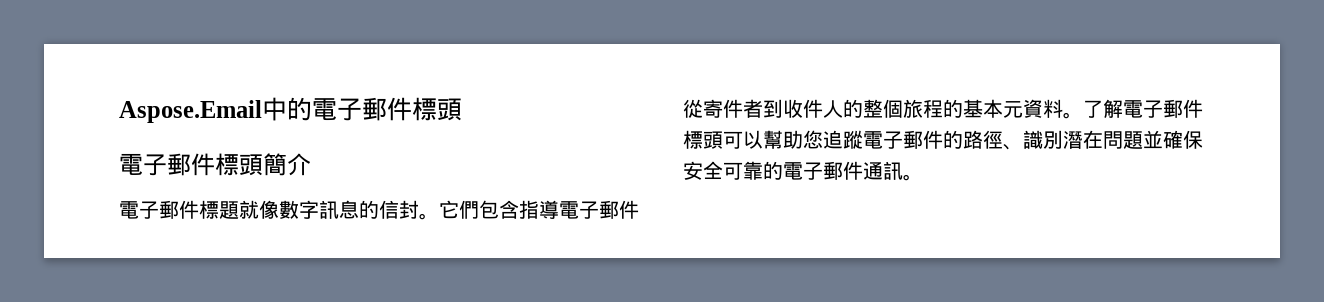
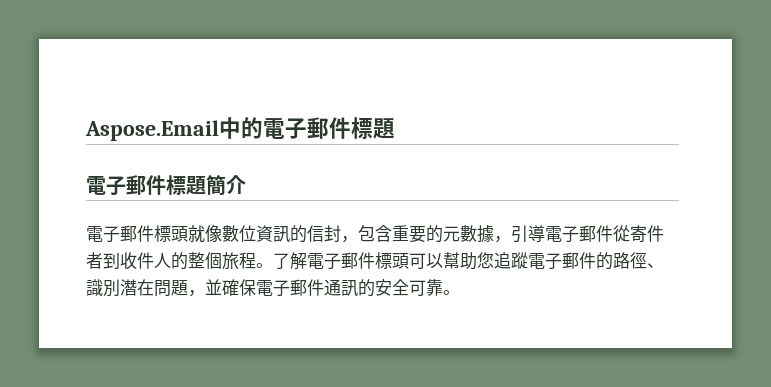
- Aspose.Email中的電子郵件標頭
- 電子郵件標頭簡介
+ Aspose.Email中的電子郵件標題
+ 電子郵件標題簡介
- 電子郵件標題就像數字訊息的信封。它們包含指導電子郵件從寄件者到收件人的整個旅程的基本元資料。
+ 電子郵件標頭就像數位資訊的信封，包含重要的元數據，引導電子郵件從寄件者到收件人的整個旅程。
- 了解電子郵件標頭可以幫助您追蹤電子郵件的路徑、識別潛在問題並確保安全可靠的電子郵件通訊。
+ 了解電子郵件標頭可以幫助您追蹤電子郵件的路徑、識別潛在問題，並確保電子郵件通訊的安全可靠。

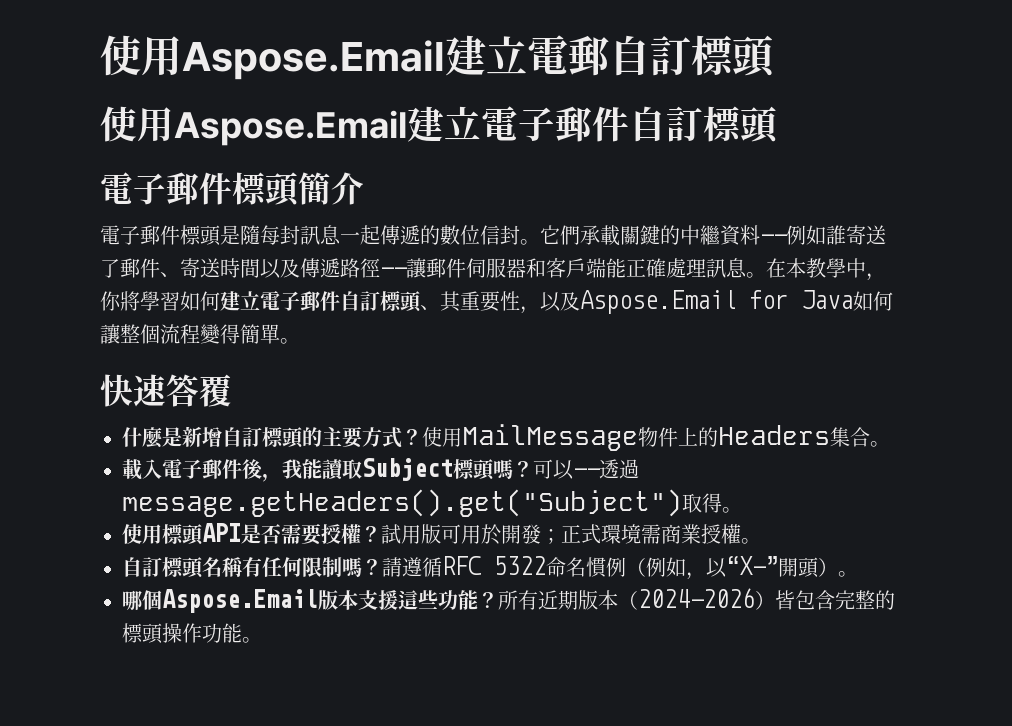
- Aspose.Email中的電子郵件標題
- 電子郵件標題簡介
+ 使用Aspose.Email建立電郵自訂標頭
+ 使用Aspose.Email建立電子郵件自訂標頭
+ 電子郵件標頭簡介
- 電子郵件標頭就像數位資訊的信封，包含重要的元數據，引導電子郵件從寄件者到收件人的整個旅程。了解電子郵件標頭可以幫助您追蹤電子郵件的路徑、識別潛在問題，並確保電子郵件通訊的安全可靠。
+ 電子郵件標頭是隨每封訊息一起傳遞的數位信封。它們承載關鍵的中繼資料——例如誰寄送了郵件、寄送時間以及傳遞路徑——讓郵件伺服器和客戶端能正確處理訊息。在本教學中，你將學習如何建立電子郵件自訂標頭、其重要性，以及Aspose.Email for Java如何讓整個流程變得簡單。
+ 快速答覆
+ 什麼是新增自訂標頭的主要方式？使用MailMessage物件上的Headers集合。
+ 載入電子郵件後，我能讀取Subject標頭嗎？可以——透過message.getHeaders().get("Subject")取得。
+ 使用標頭API是否需要授權？試用版可用於開發；正式環境需商業授權。
+ 自訂標頭名稱有任何限制嗎？請遵循RFC 5322命名慣例（例如，以“X-”開頭）。
+ 哪個Aspose.Email版本支援這些功能？所有近期版本（2024‑2026）皆包含完整的標頭操作功能。

